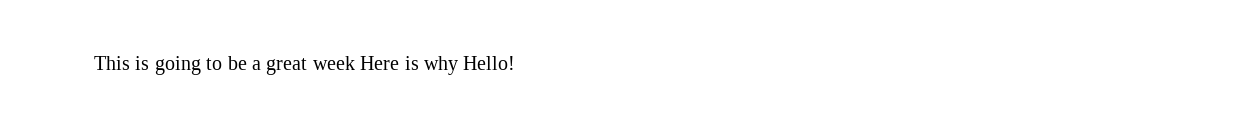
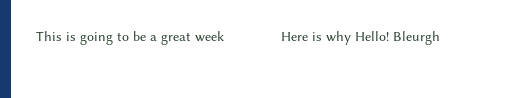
+ Bleurgh

